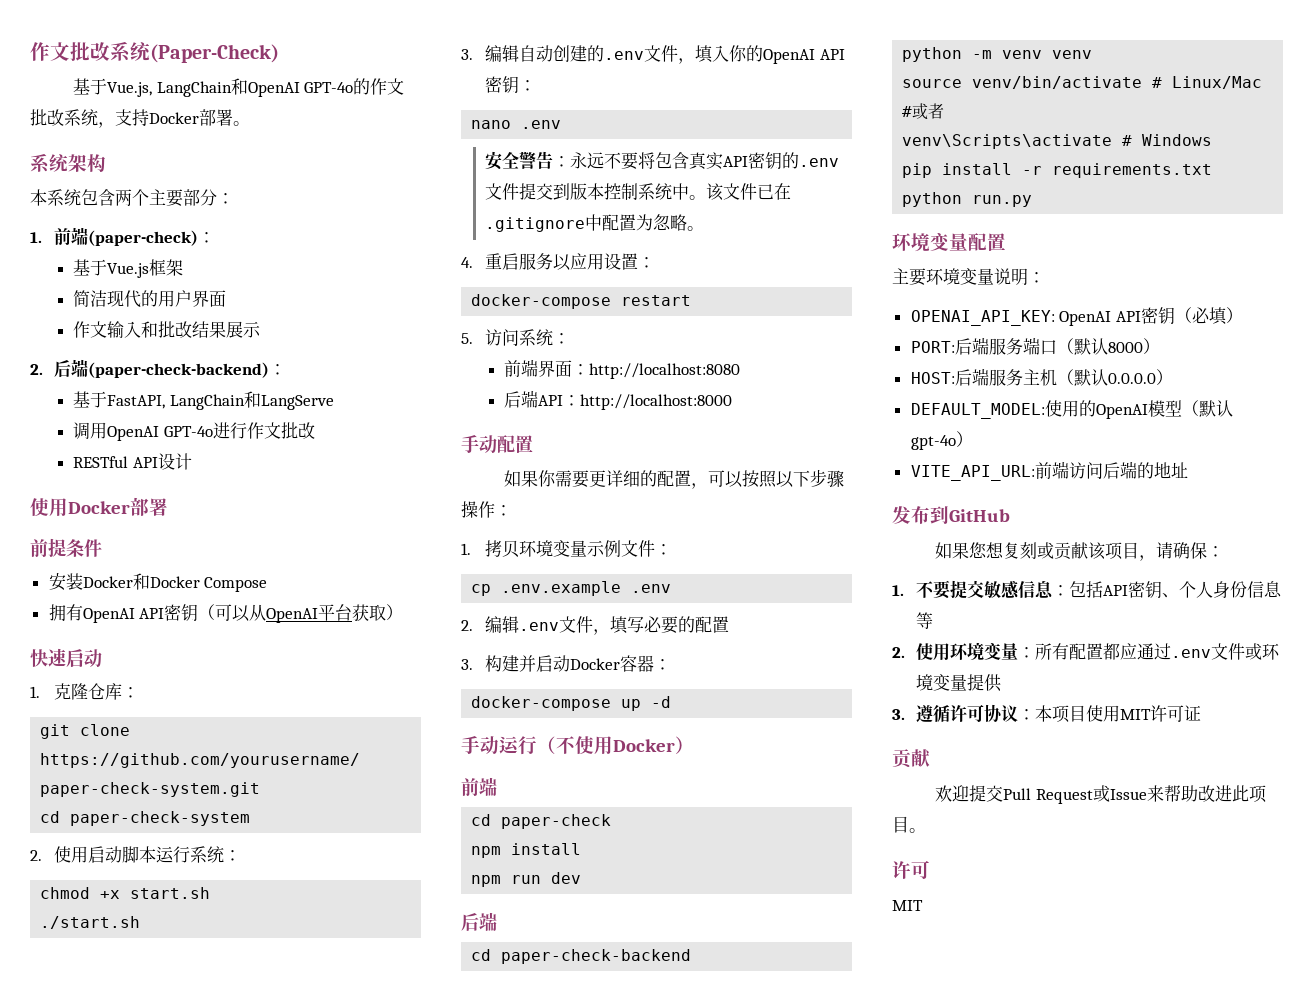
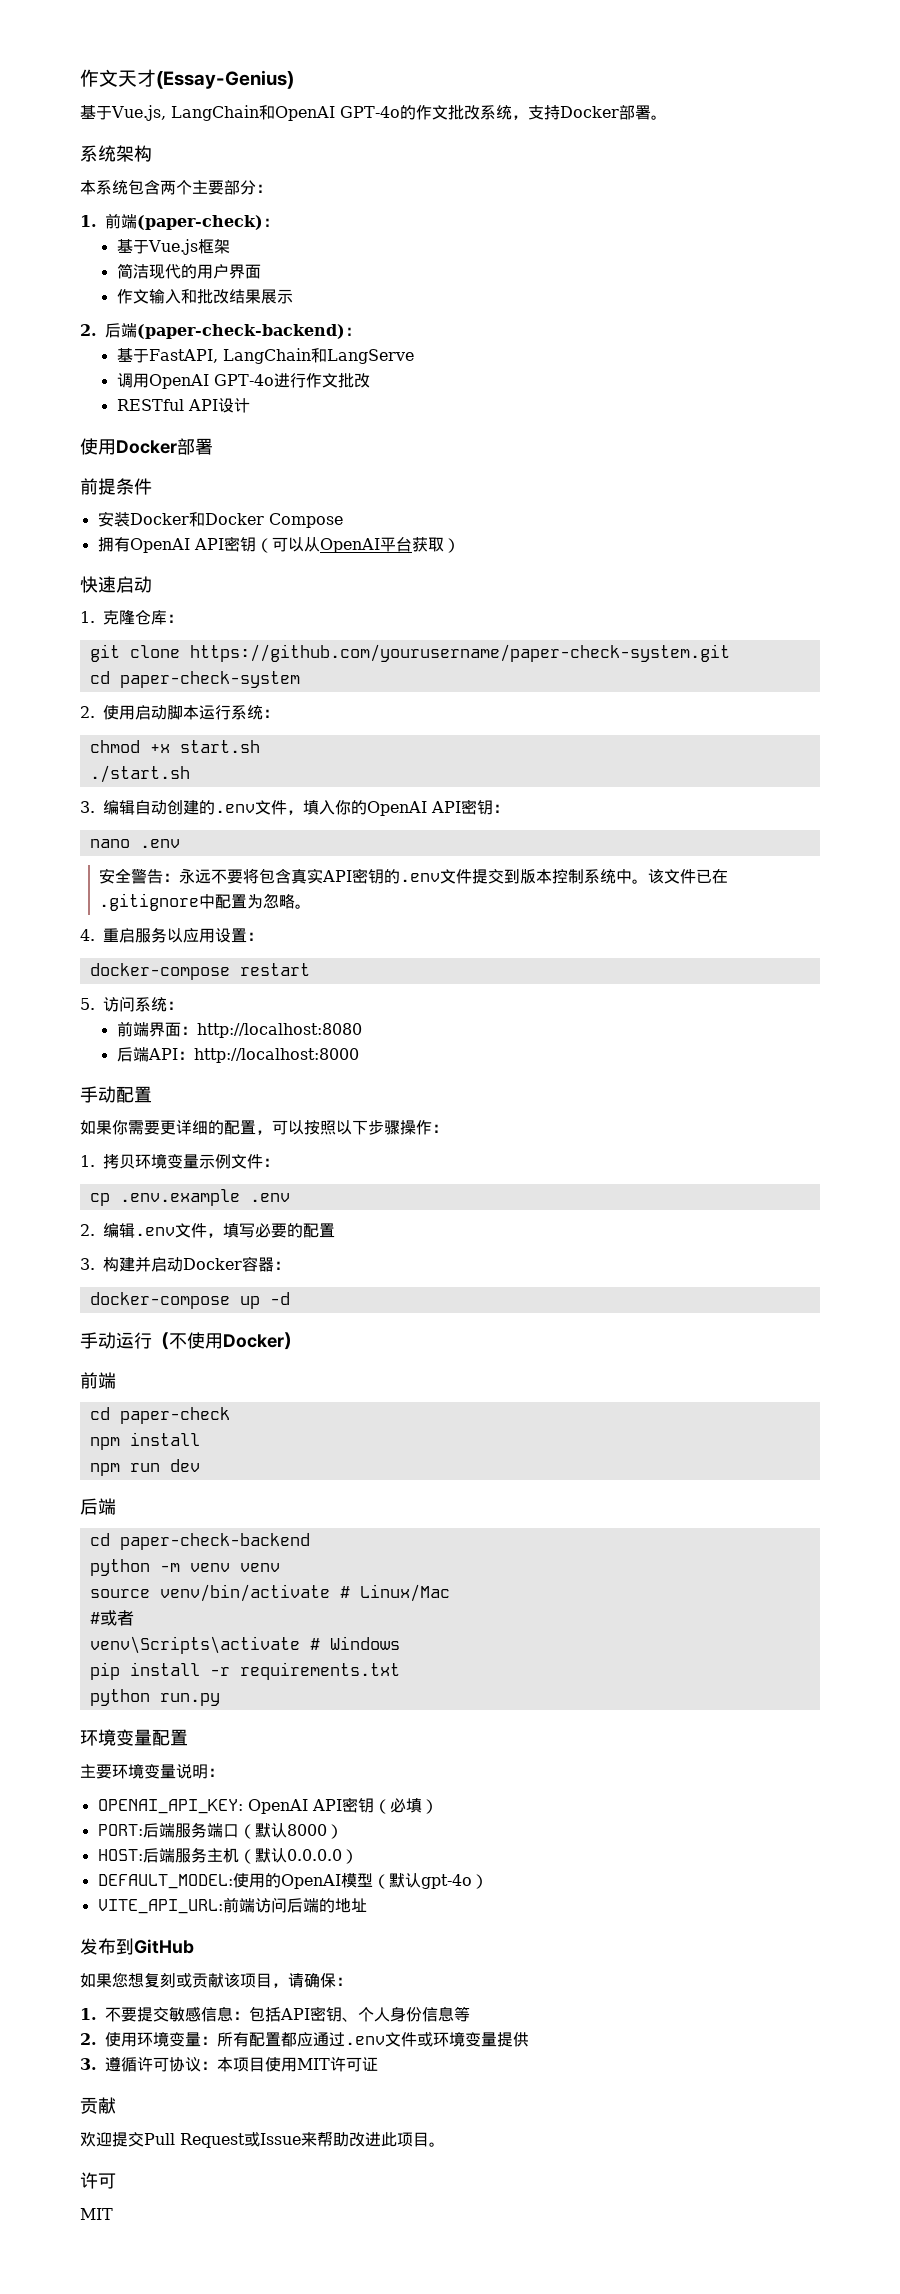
- 作文批改系统(Paper-Check)
+ 作文天才(Essay-Genius)

